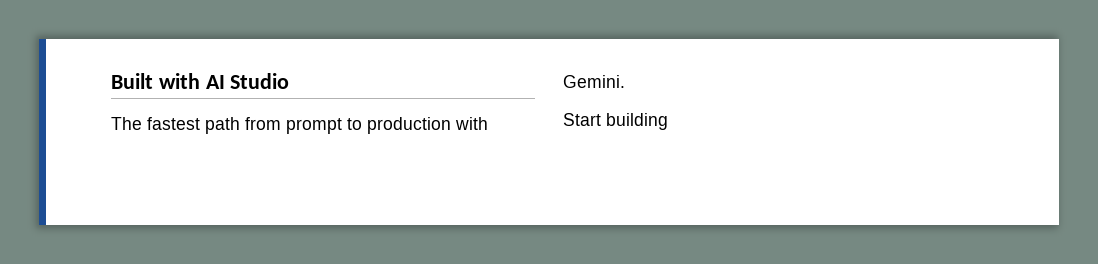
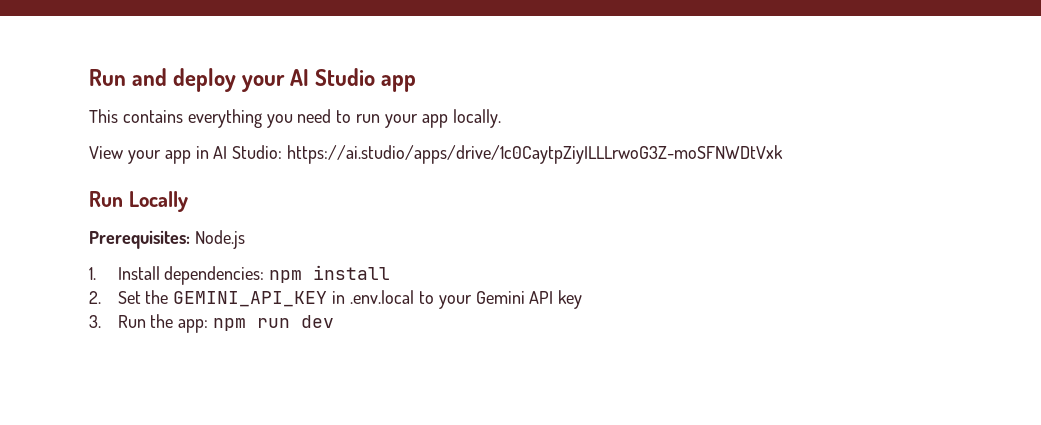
- Built with AI Studio
- The fastest path from prompt to production with Gemini.
- Start building
+ Run and deploy your AI Studio app
+ This contains everything you need to run your app locally.
+ View your app in AI Studio: https://ai.studio/apps/drive/1c0CaytpZiyILLLrwoG3Z-moSFNWDtVxk
+ Run Locally
+ Prerequisites: Node.js
+ 1. Install dependencies: npm install
+ 2. Set the GEMINI_API_KEY in .env.local to your Gemini API key
+ 3. Run the app: npm run dev

